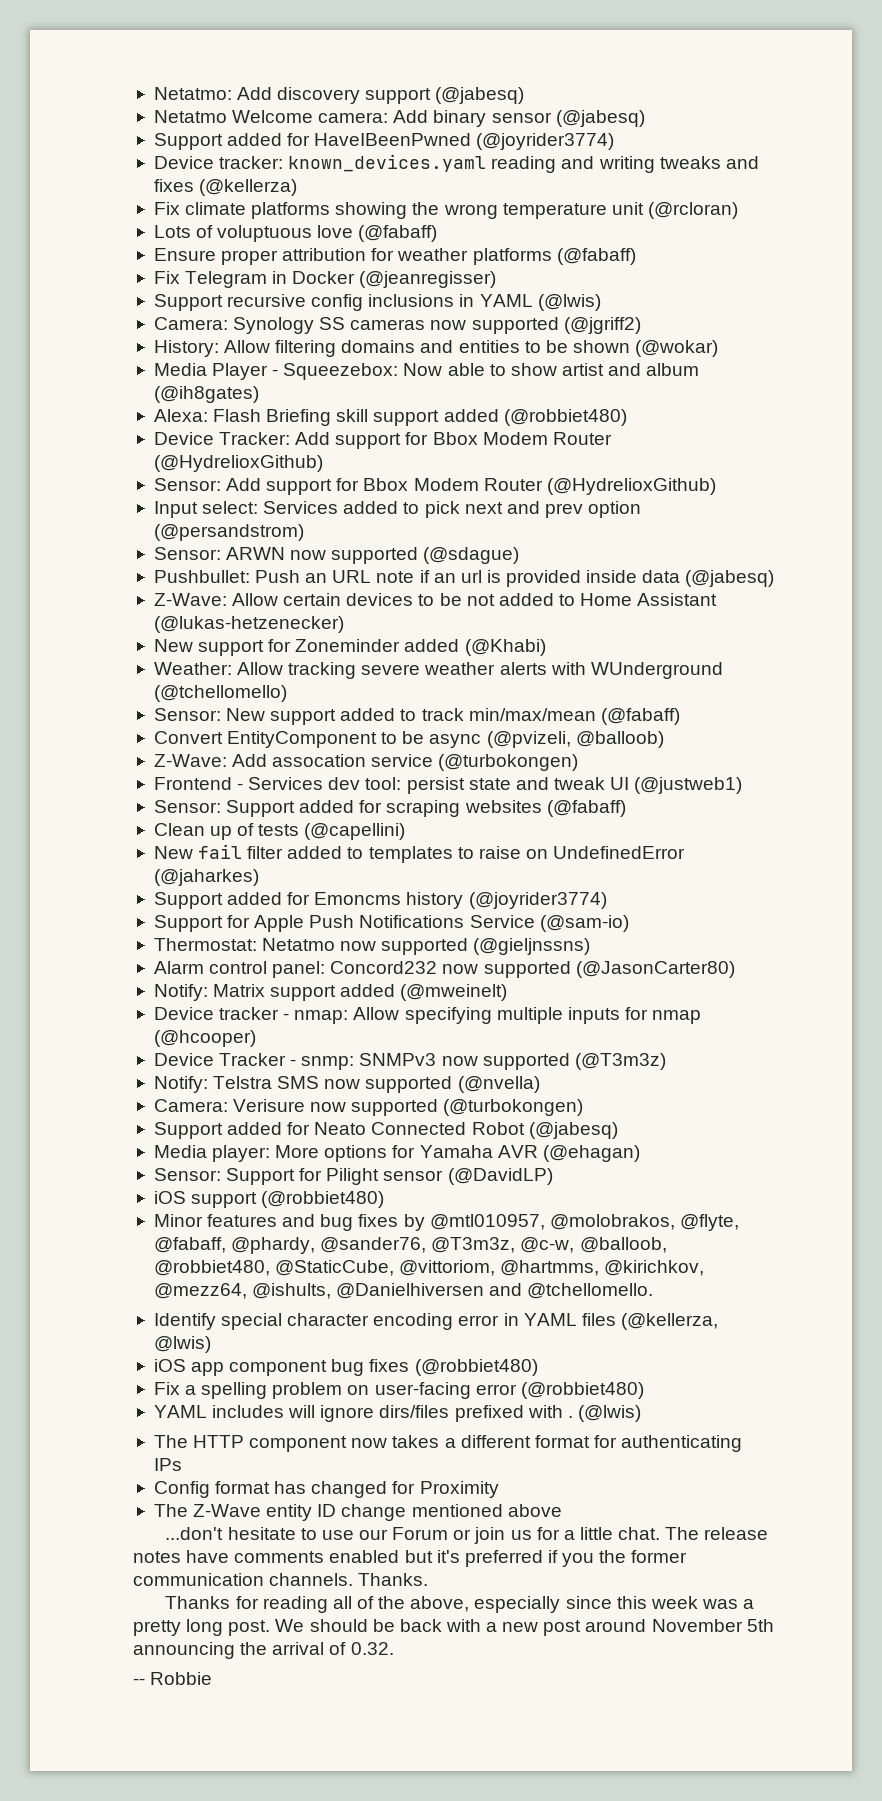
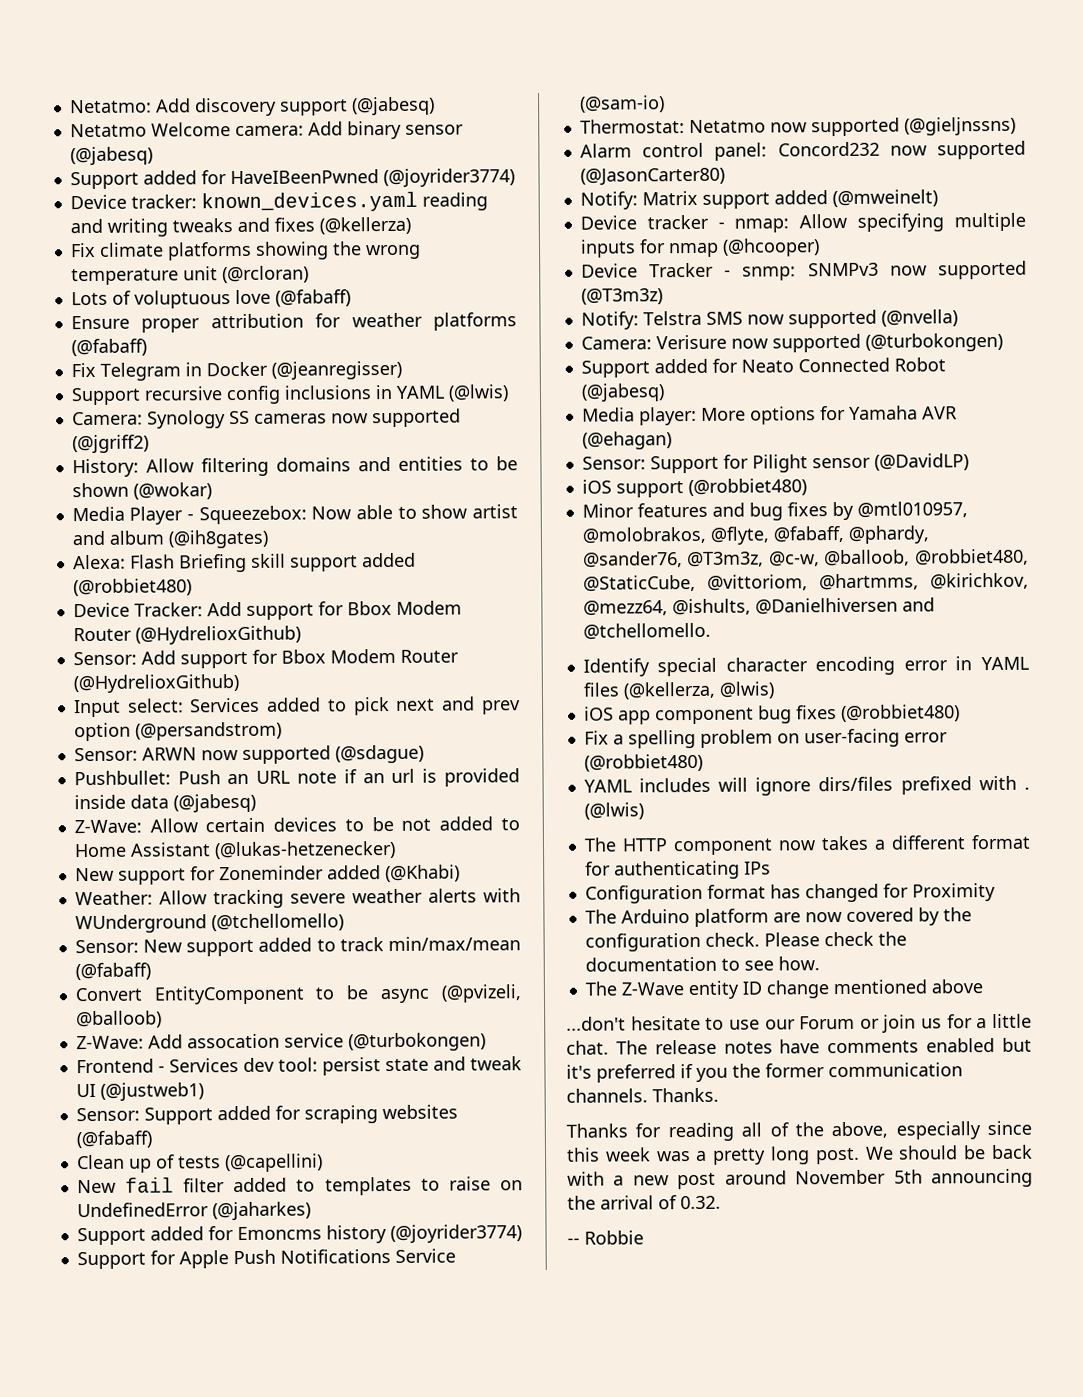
- Config format has changed for Proximity
+ Configuration format has changed for Proximity
+ The Arduino platform are now covered by the configuration check. Please check the documentation to see how.

